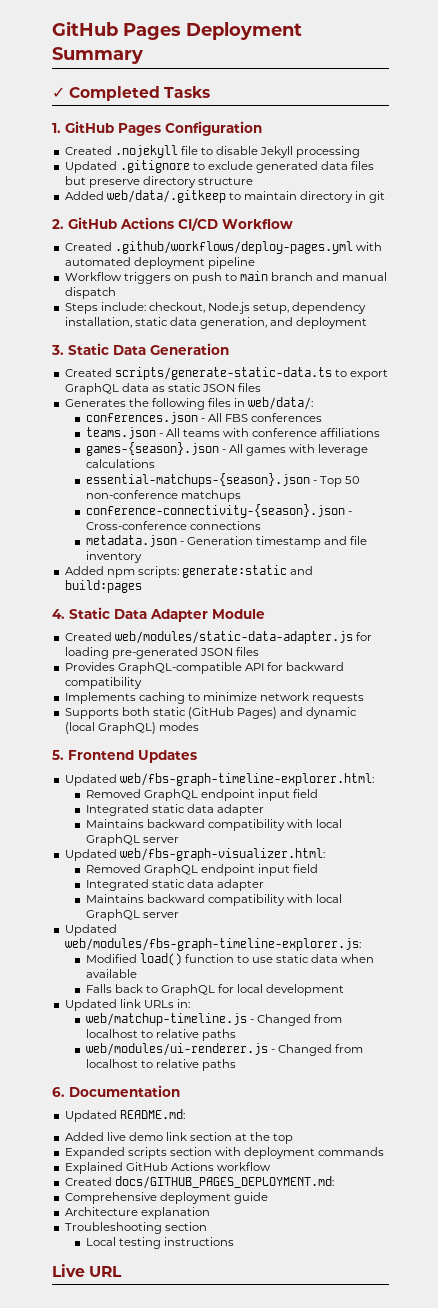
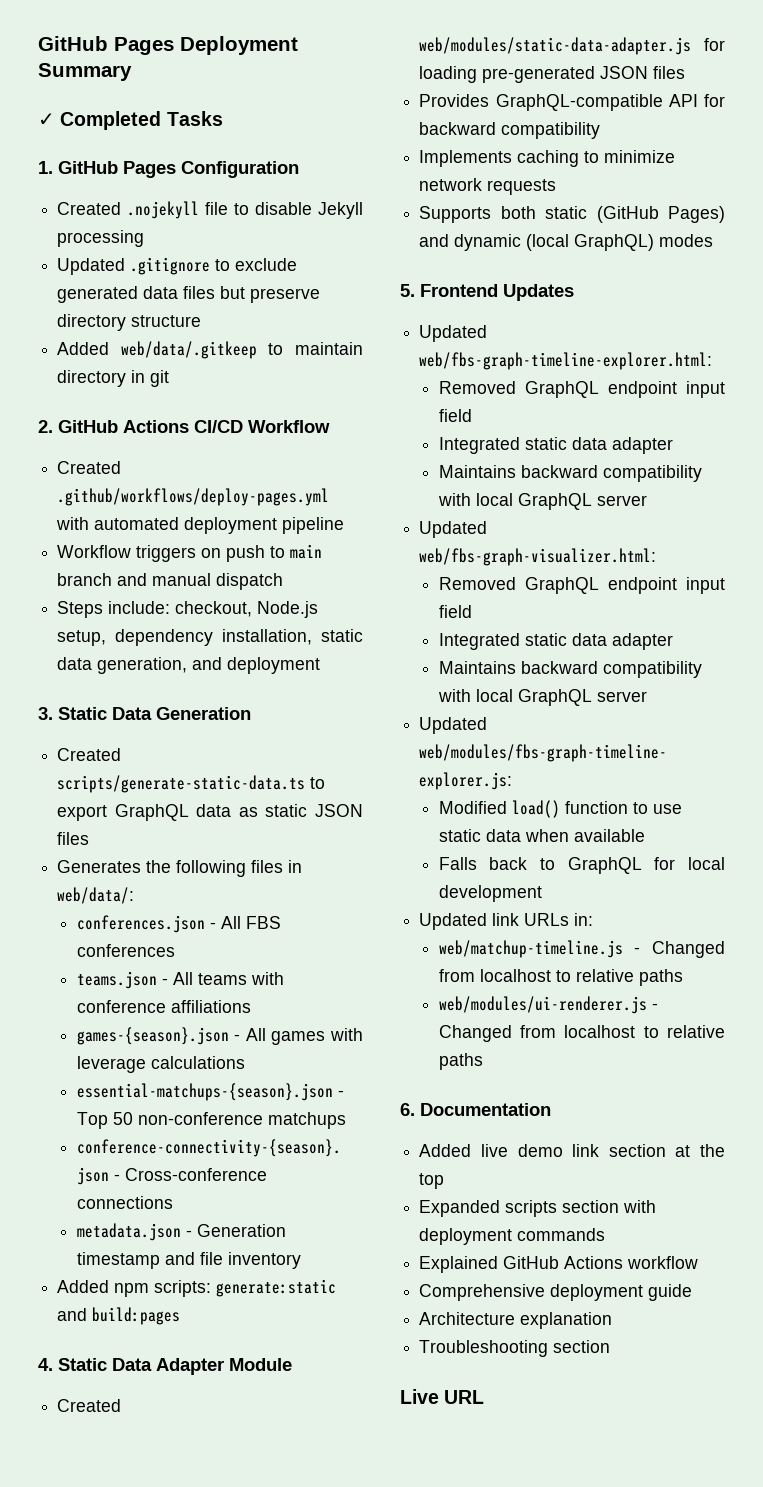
- Updated README.md:
- Created docs/GITHUB_PAGES_DEPLOYMENT.md:
- Local testing instructions

